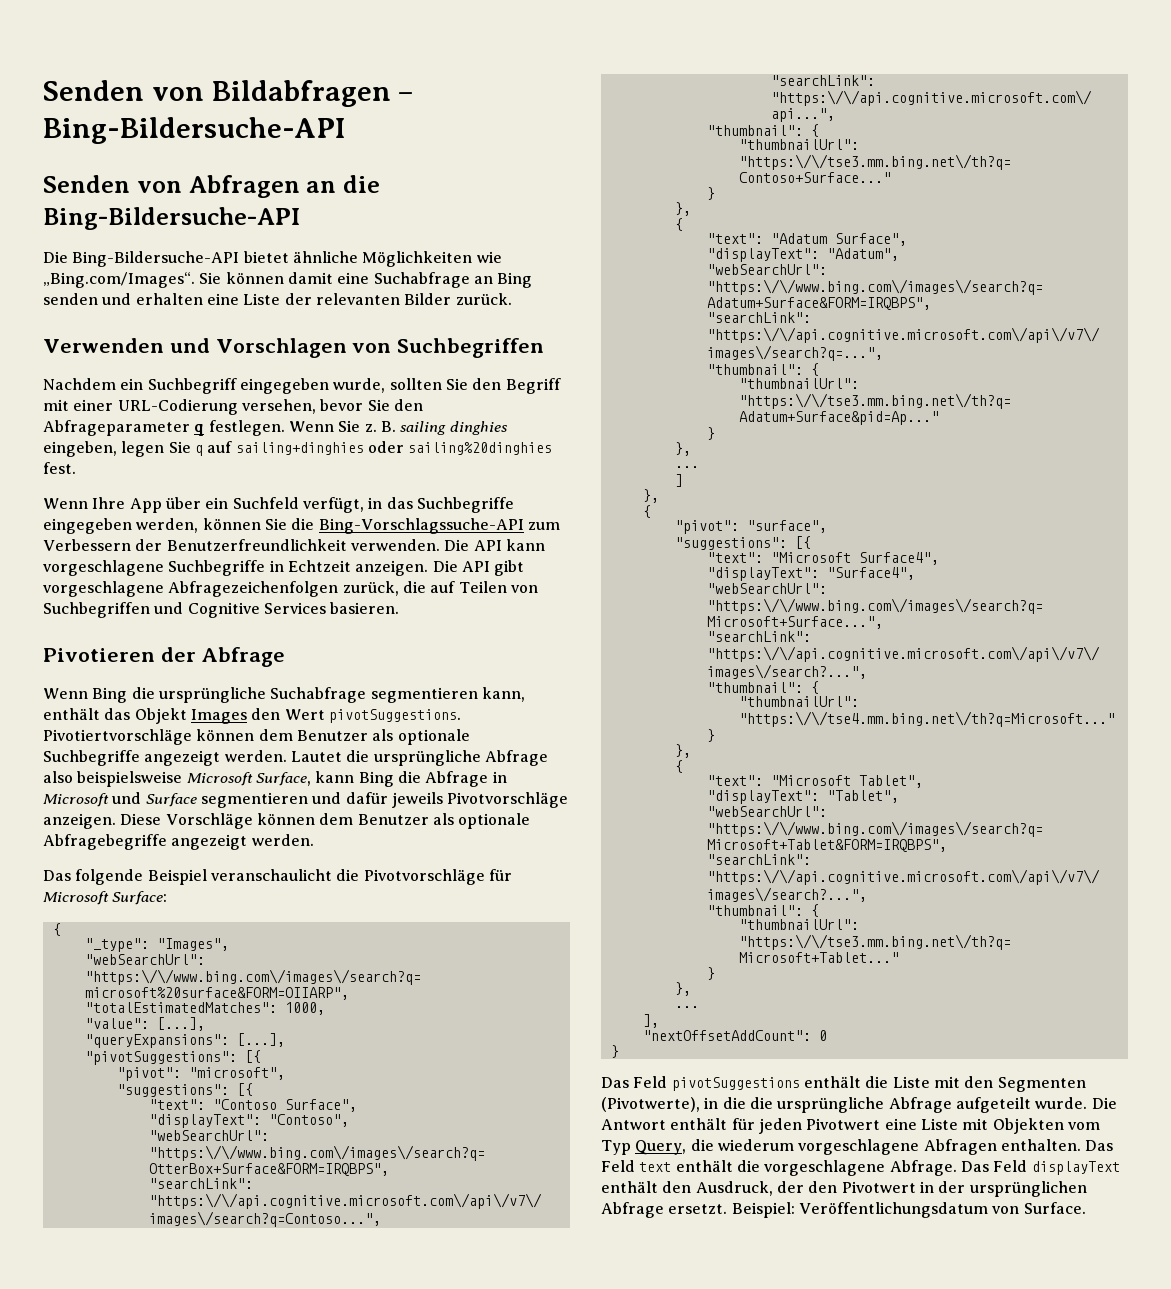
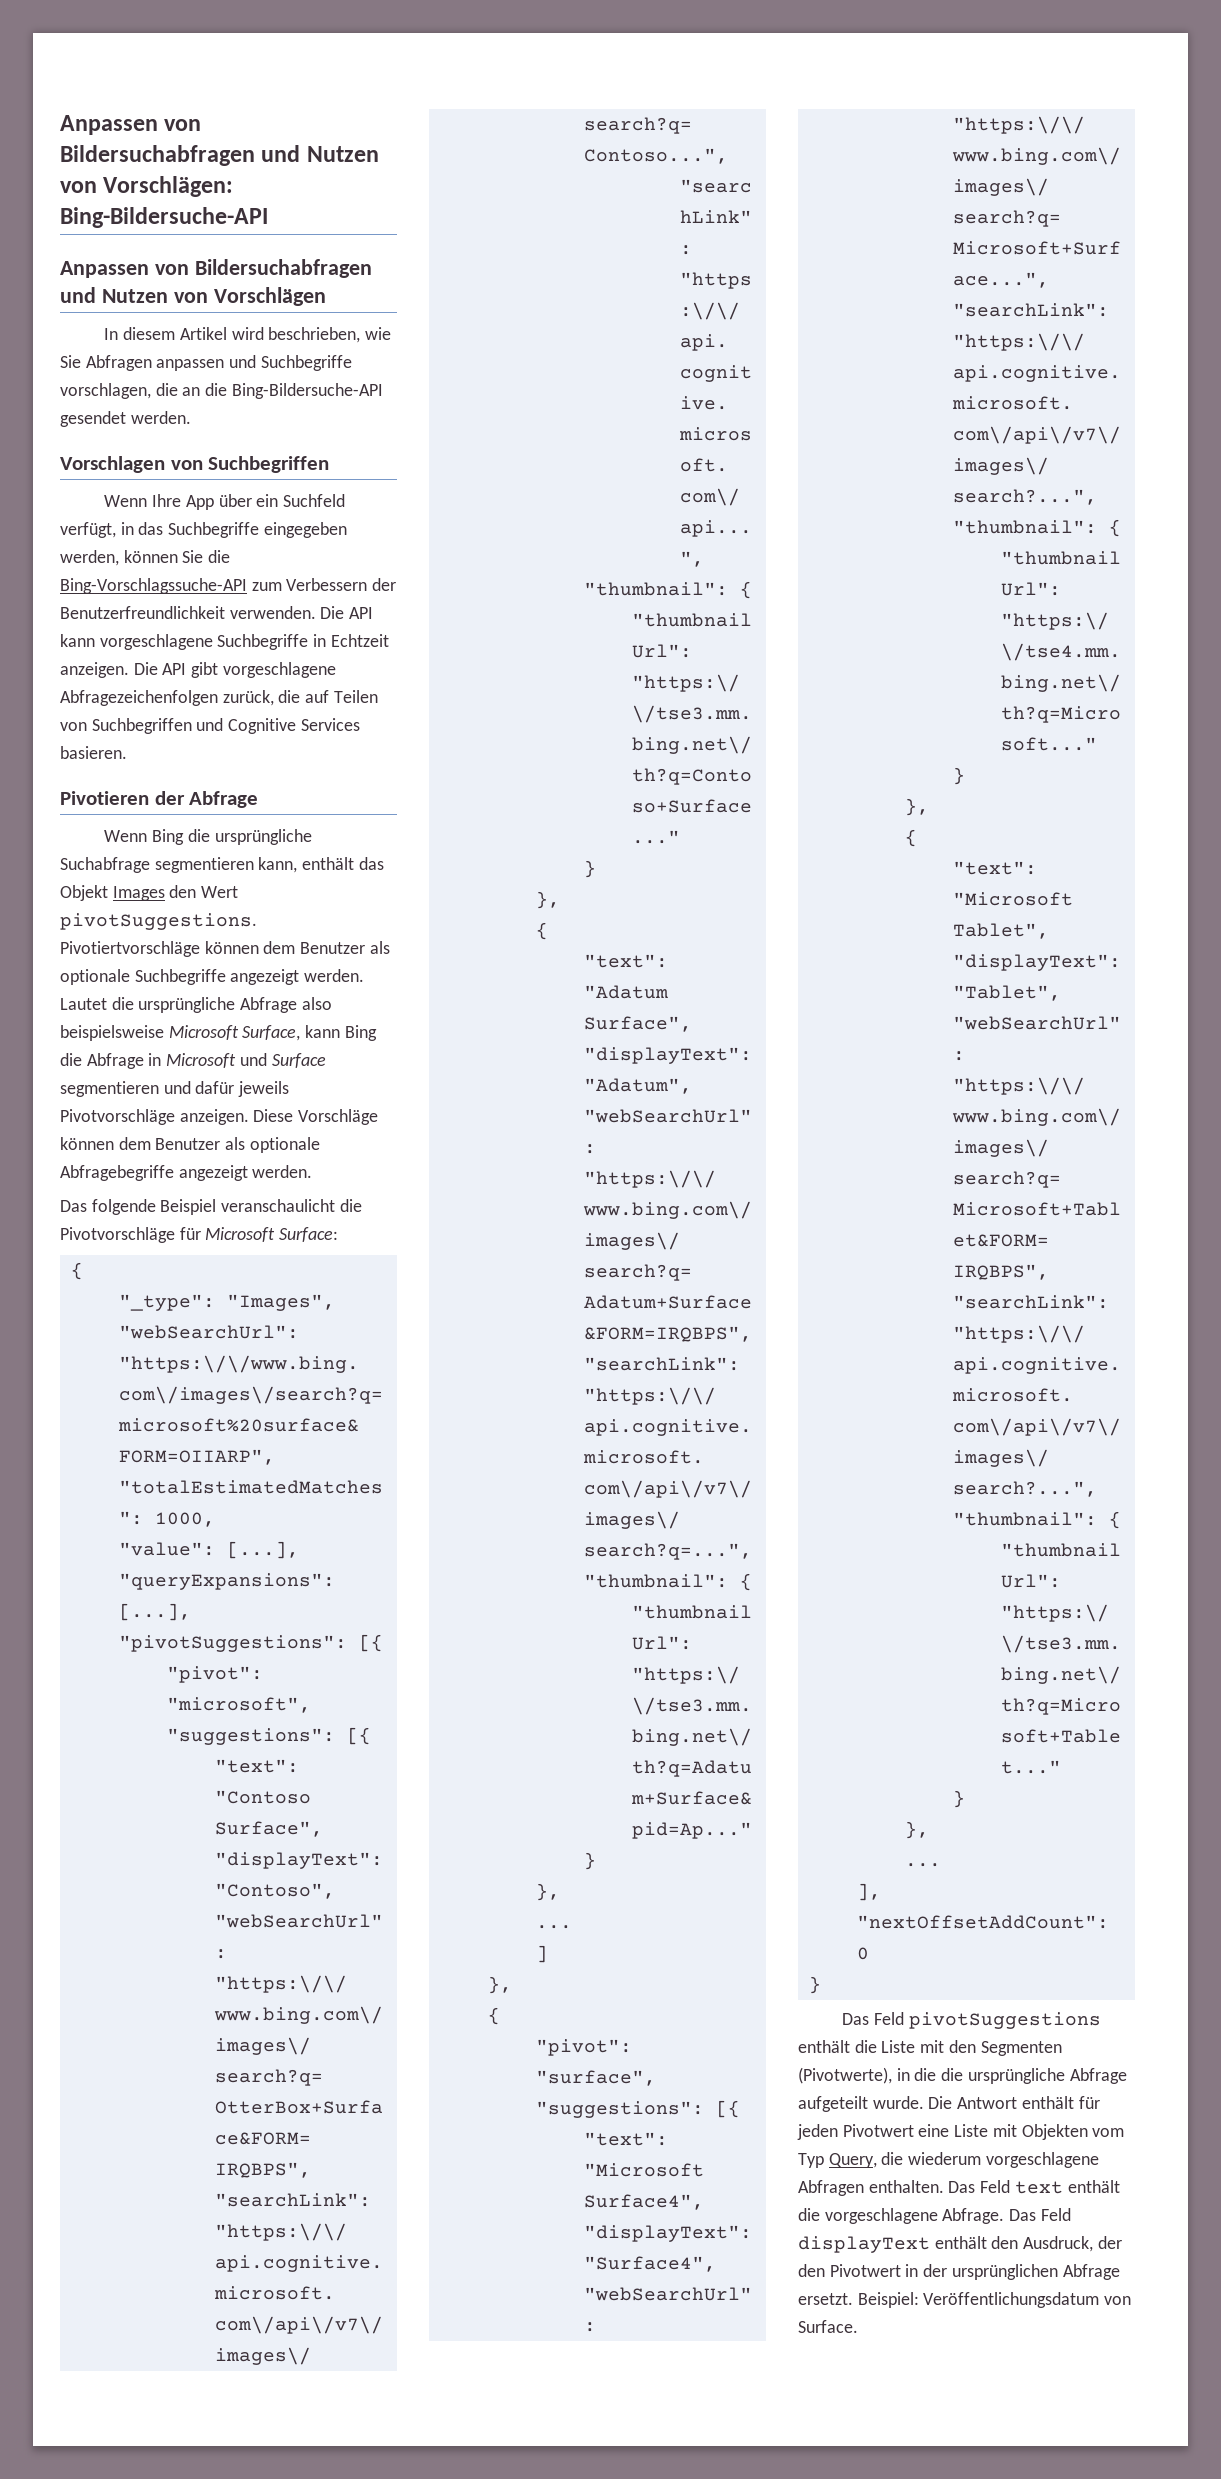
- Senden von Bildabfragen – Bing-Bildersuche-API
- Senden von Abfragen an die Bing-Bildersuche-API
- Die Bing-Bildersuche-API bietet ähnliche Möglichkeiten wie „Bing.com/Images“. Sie können damit eine Suchabfrage an Bing senden und erhalten eine Liste der relevanten Bilder zurück.
- Verwenden und Vorschlagen von Suchbegriffen
- Nachdem ein Suchbegriff eingegeben wurde, sollten Sie den Begriff mit einer URL-Codierung versehen, bevor Sie den Abfrageparameter q festlegen. Wenn Sie z. B. sailing dinghies eingeben, legen Sie q auf sailing+dinghies oder sailing%20dinghies fest.
+ Anpassen von Bildersuchabfragen und Nutzen von Vorschlägen: Bing-Bildersuche-API
+ Anpassen von Bildersuchabfragen und Nutzen von Vorschlägen
+ In diesem Artikel wird beschrieben, wie Sie Abfragen anpassen und Suchbegriffe vorschlagen, die an die Bing-Bildersuche-API gesendet werden.
+ Vorschlagen von Suchbegriffen

